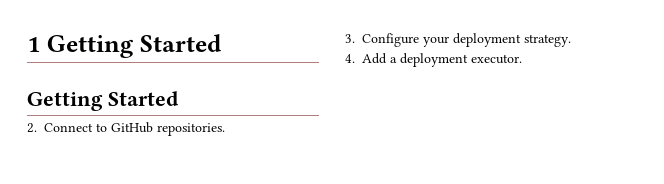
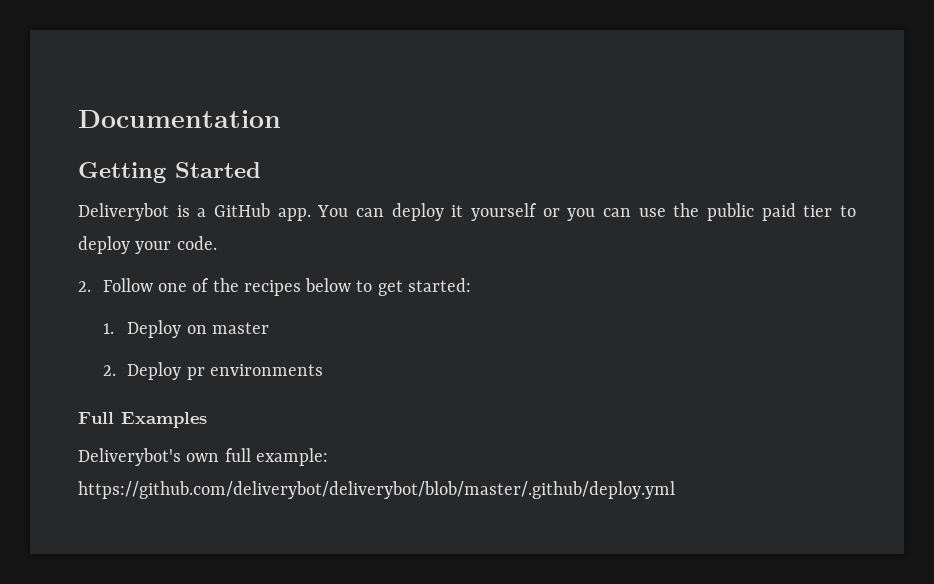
- 1 Getting Started
+ Documentation
  Getting Started
- 2. Connect to GitHub repositories.
- 3. Configure your deployment strategy.
- 4. Add a deployment executor.
+ Deliverybot is a GitHub app. You can deploy it yourself or you can use the public paid tier to deploy your code.
+ 2. Follow one of the recipes below to get started:
+ 1. Deploy on master
+ 2. Deploy pr environments
+ Full Examples
+ Deliverybot's own full example: https://github.com/deliverybot/deliverybot/blob/master/.github/deploy.yml

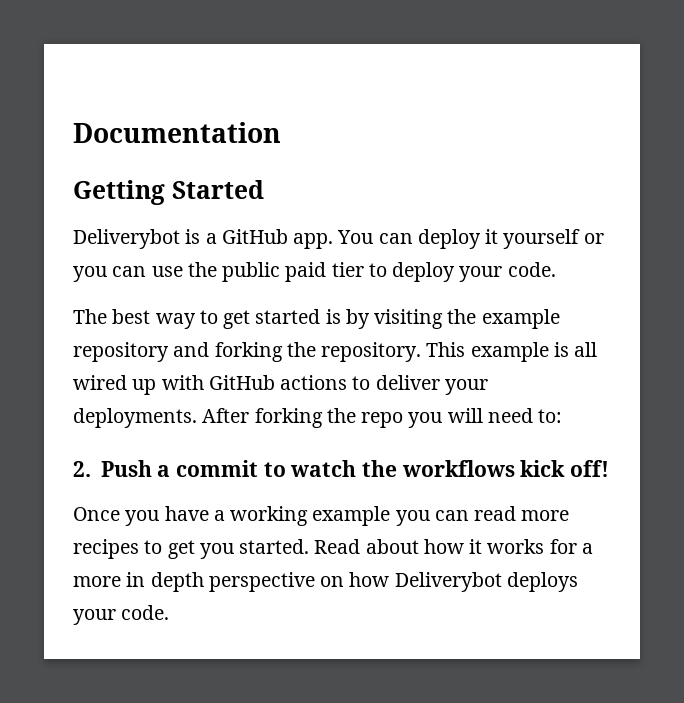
- 2. Follow one of the recipes below to get started:
- 1. Deploy on master
- 2. Deploy pr environments
- Full Examples
- Deliverybot's own full example: https://github.com/deliverybot/deliverybot/blob/master/.github/deploy.yml
+ The best way to get started is by visiting the example repository and forking the repository. This example is all wired up with GitHub actions to deliver your deployments. After forking the repo you will need to:
+ 2. Push a commit to watch the workflows kick off!
+ Once you have a working example you can read more recipes to get you started. Read about how it works for a more in depth perspective on how Deliverybot deploys your code.

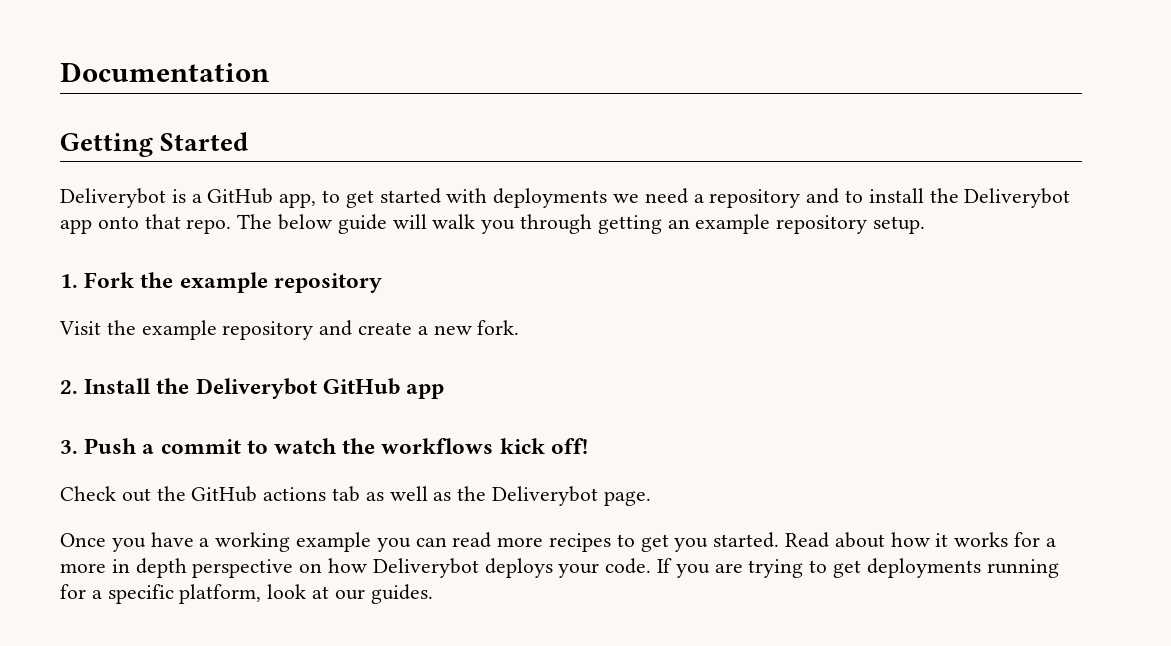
- Deliverybot is a GitHub app. You can deploy it yourself or you can use the public paid tier to deploy your code.
- The best way to get started is by visiting the example repository and forking the repository. This example is all wired up with GitHub actions to deliver your deployments. After forking the repo you will need to:
- 2. Push a commit to watch the workflows kick off!
+ Deliverybot is a GitHub app, to get started with deployments we need a repository and to install the Deliverybot app onto that repo. The below guide will walk you through getting an example repository setup.
+ 1. Fork the example repository
+ Visit the example repository and create a new fork.
+ 2. Install the Deliverybot GitHub app
+ 3. Push a commit to watch the workflows kick off!
+ Check out the GitHub actions tab as well as the Deliverybot page.
+ If you are trying to get deployments running for a specific platform, look at our guides.

